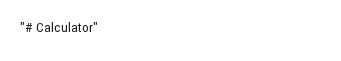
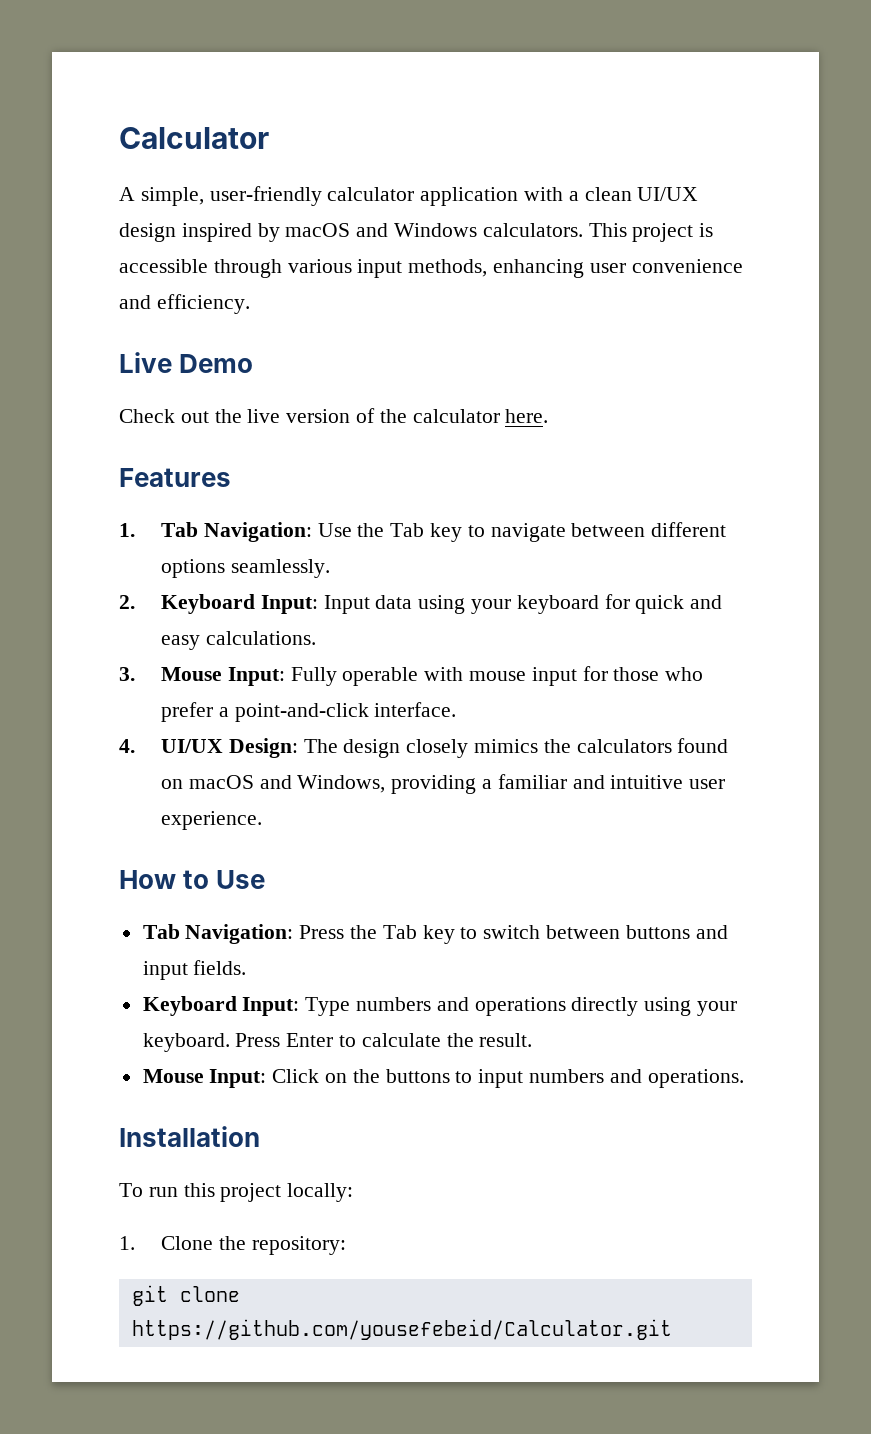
- "# Calculator"
+ Calculator
+ A simple, user-friendly calculator application with a clean UI/UX design inspired by macOS and Windows calculators. This project is accessible through various input methods, enhancing user convenience and efficiency.
+ Live Demo
+ Check out the live version of the calculator here.
+ Features
+ 1. Tab Navigation: Use the Tab key to navigate between different options seamlessly.
+ 2. Keyboard Input: Input data using your keyboard for quick and easy calculations.
+ 3. Mouse Input: Fully operable with mouse input for those who prefer a point-and-click interface.
+ 4. UI/UX Design: The design closely mimics the calculators found on macOS and Windows, providing a familiar and intuitive user experience.
+ How to Use
+ Tab Navigation: Press the Tab key to switch between buttons and input fields.
+ Keyboard Input: Type numbers and operations directly using your keyboard. Press Enter to calculate the result.
+ Mouse Input: Click on the buttons to input numbers and operations.
+ Installation
+ To run this project locally:
+ 1. Clone the repository:
+ git clone https://github.com/yousefebeid/Calculator.git

